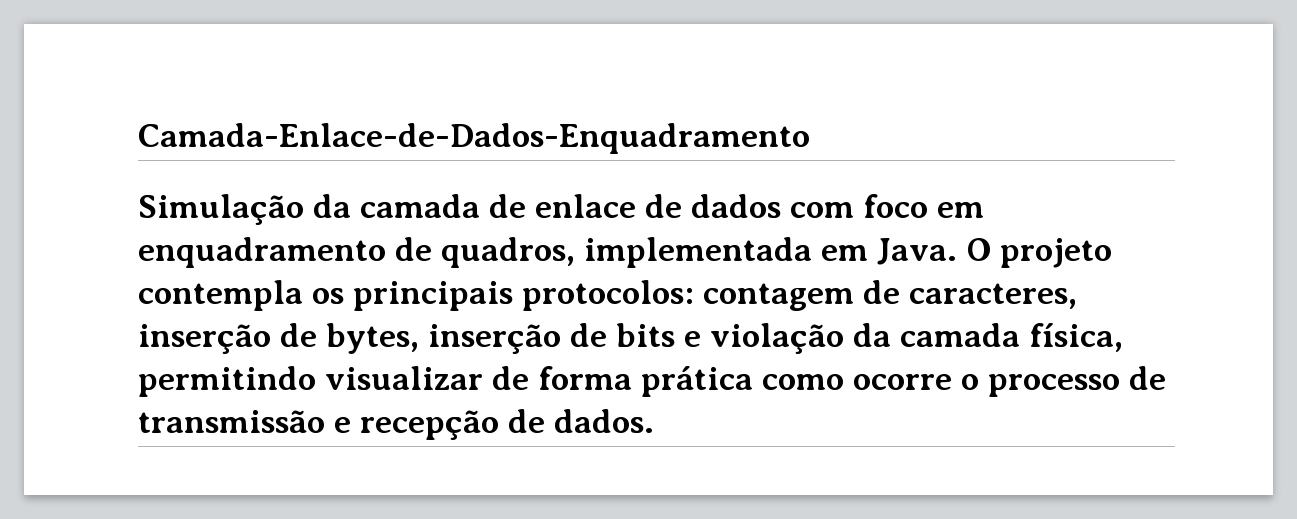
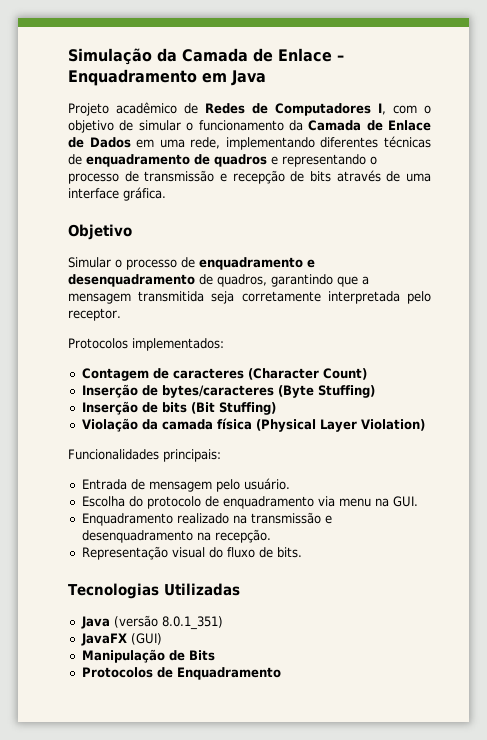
- Camada-Enlace-de-Dados-Enquadramento
- Simulação da camada de enlace de dados com foco em enquadramento de quadros, implementada em Java. O projeto contempla os principais protocolos: contagem de caracteres, inserção de bytes, inserção de bits e violação da camada física, permitindo visualizar de forma prática como ocorre o processo de transmissão e recepção de dados.
+ Simulação da Camada de Enlace – Enquadramento em Java
+ Projeto acadêmico de Redes de Computadores I, com o objetivo de simular o funcionamento da Camada de Enlace de Dados em uma rede, implementando diferentes técnicas de enquadramento de quadros e representando o processo de transmissão e recepção de bits através de uma interface gráfica.
+ Objetivo
+ Simular o processo de enquadramento e desenquadramento de quadros, garantindo que a mensagem transmitida seja corretamente interpretada pelo receptor.
+ Protocolos implementados:
+ Contagem de caracteres (Character Count)
+ Inserção de bytes/caracteres (Byte Stuffing)
+ Inserção de bits (Bit Stuffing)
+ Violação da camada física (Physical Layer Violation)
+ Funcionalidades principais:
+ Entrada de mensagem pelo usuário.
+ Escolha do protocolo de enquadramento via menu na GUI.
+ Enquadramento realizado na transmissão e desenquadramento na recepção.
+ Representação visual do fluxo de bits.
+ Tecnologias Utilizadas
+ Java (versão 8.0.1_351)
+ JavaFX (GUI)
+ Manipulação de Bits
+ Protocolos de Enquadramento

